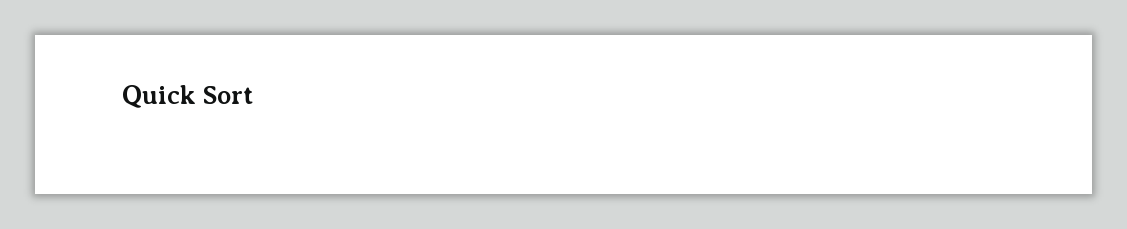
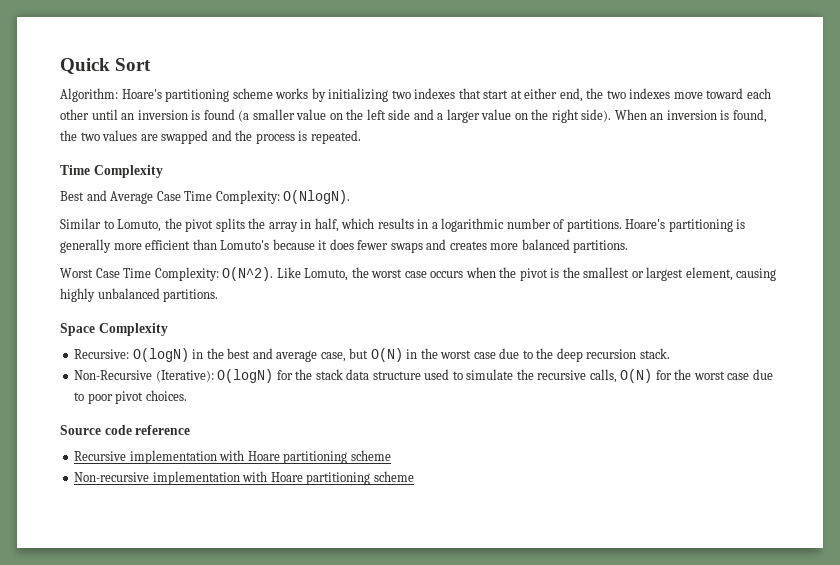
+ Algorithm: Hoare's partitioning scheme works by initializing two indexes that start at either end, the two indexes move toward each other until an inversion is found (a smaller value on the left side and a larger value on the right side). When an inversion is found, the two values are swapped and the process is repeated.
+ Time Complexity
+ Best and Average Case Time Complexity: O(NlogN).
+ Similar to Lomuto, the pivot splits the array in half, which results in a logarithmic number of partitions. Hoare's partitioning is generally more efficient than Lomuto's because it does fewer swaps and creates more balanced partitions.
+ Worst Case Time Complexity: O(N^2). Like Lomuto, the worst case occurs when the pivot is the smallest or largest element, causing highly unbalanced partitions.
+ Space Complexity
+ Recursive: O(logN) in the best and average case, but O(N) in the worst case due to the deep recursion stack.
+ Non-Recursive (Iterative): O(logN) for the stack data structure used to simulate the recursive calls, O(N) for the worst case due to poor pivot choices.
+ Source code reference
+ Recursive implementation with Hoare partitioning scheme
+ Non-recursive implementation with Hoare partitioning scheme

